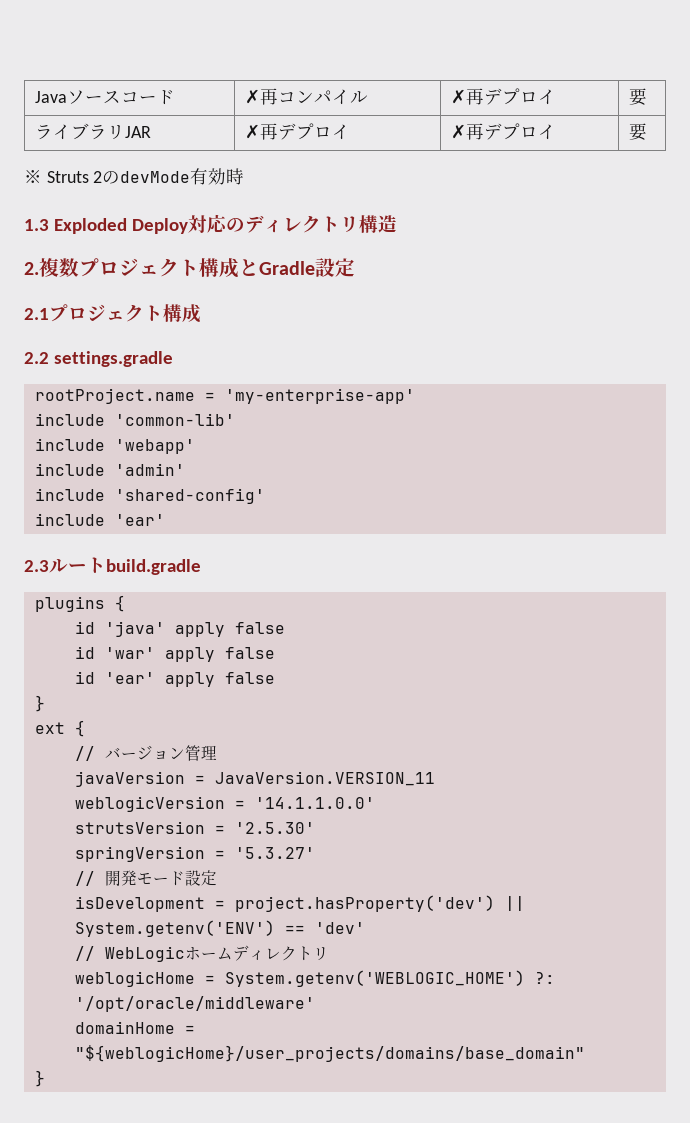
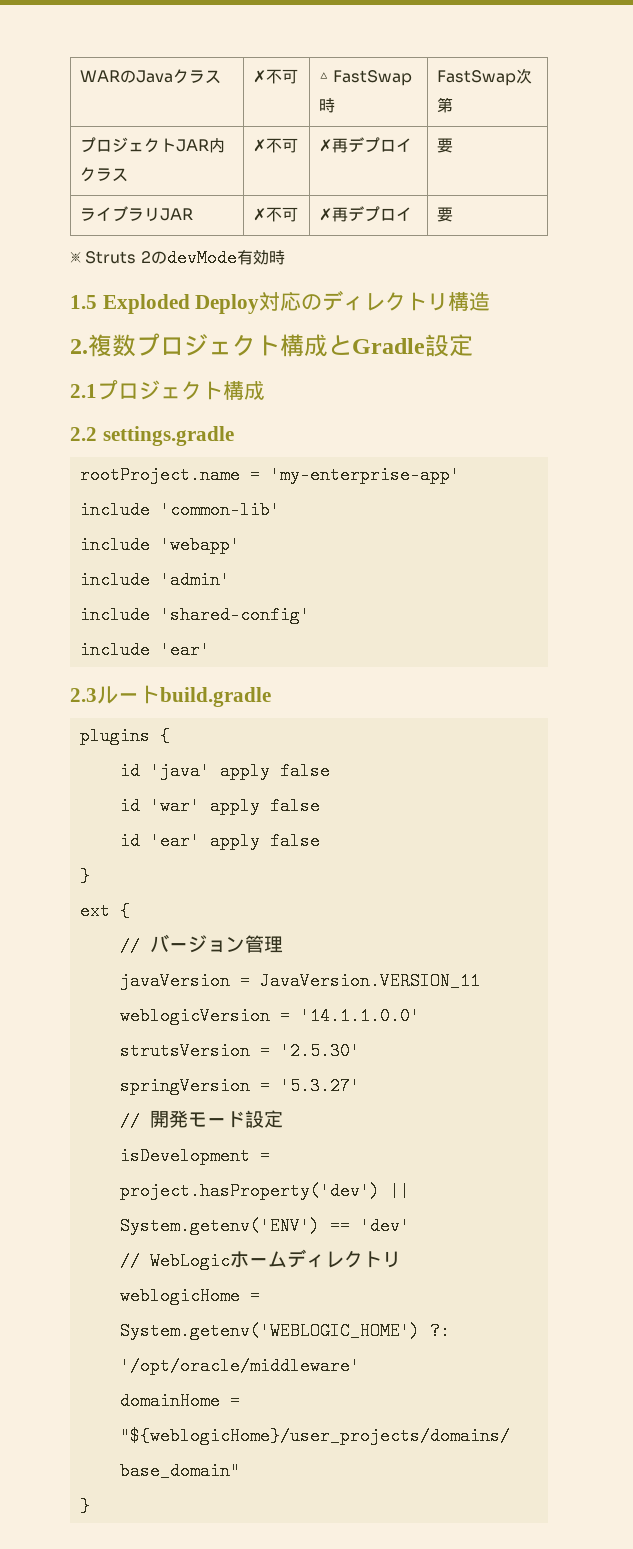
- Javaソースコード | ✗再コンパイル | ✗再デプロイ | 要
+ WARのJavaクラス | ✗不可 | △ FastSwap時 | FastSwap次第
+ プロジェクトJAR内クラス | ✗不可 | ✗再デプロイ | 要
- ライブラリJAR | ✗再デプロイ | ✗再デプロイ | 要
+ ライブラリJAR | ✗不可 | ✗再デプロイ | 要
- 1.3 Exploded Deploy対応のディレクトリ構造
+ 1.5 Exploded Deploy対応のディレクトリ構造

